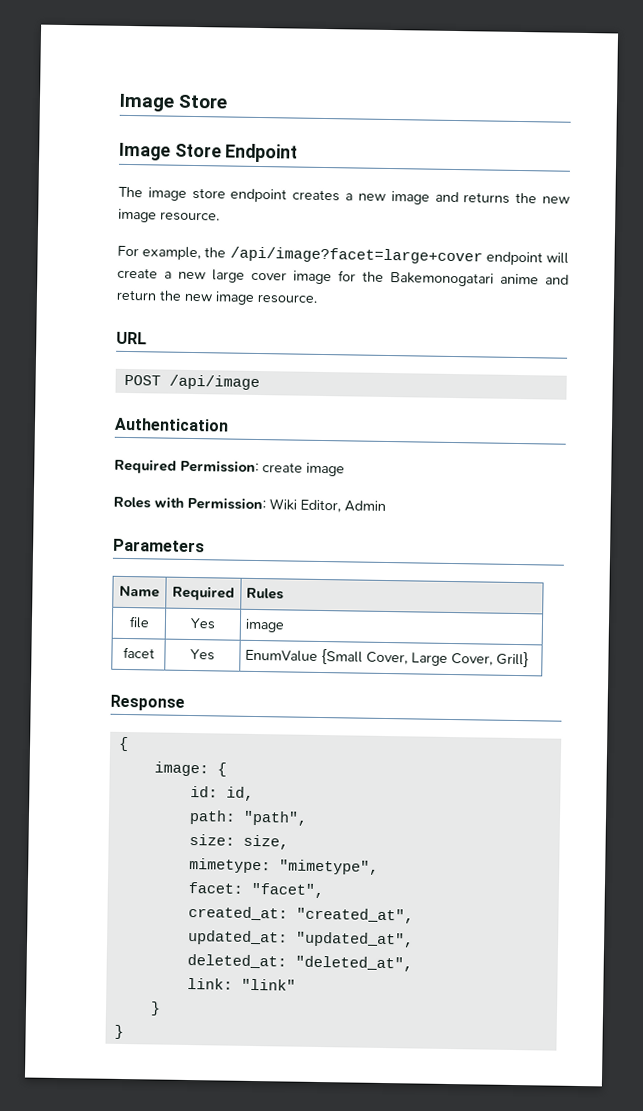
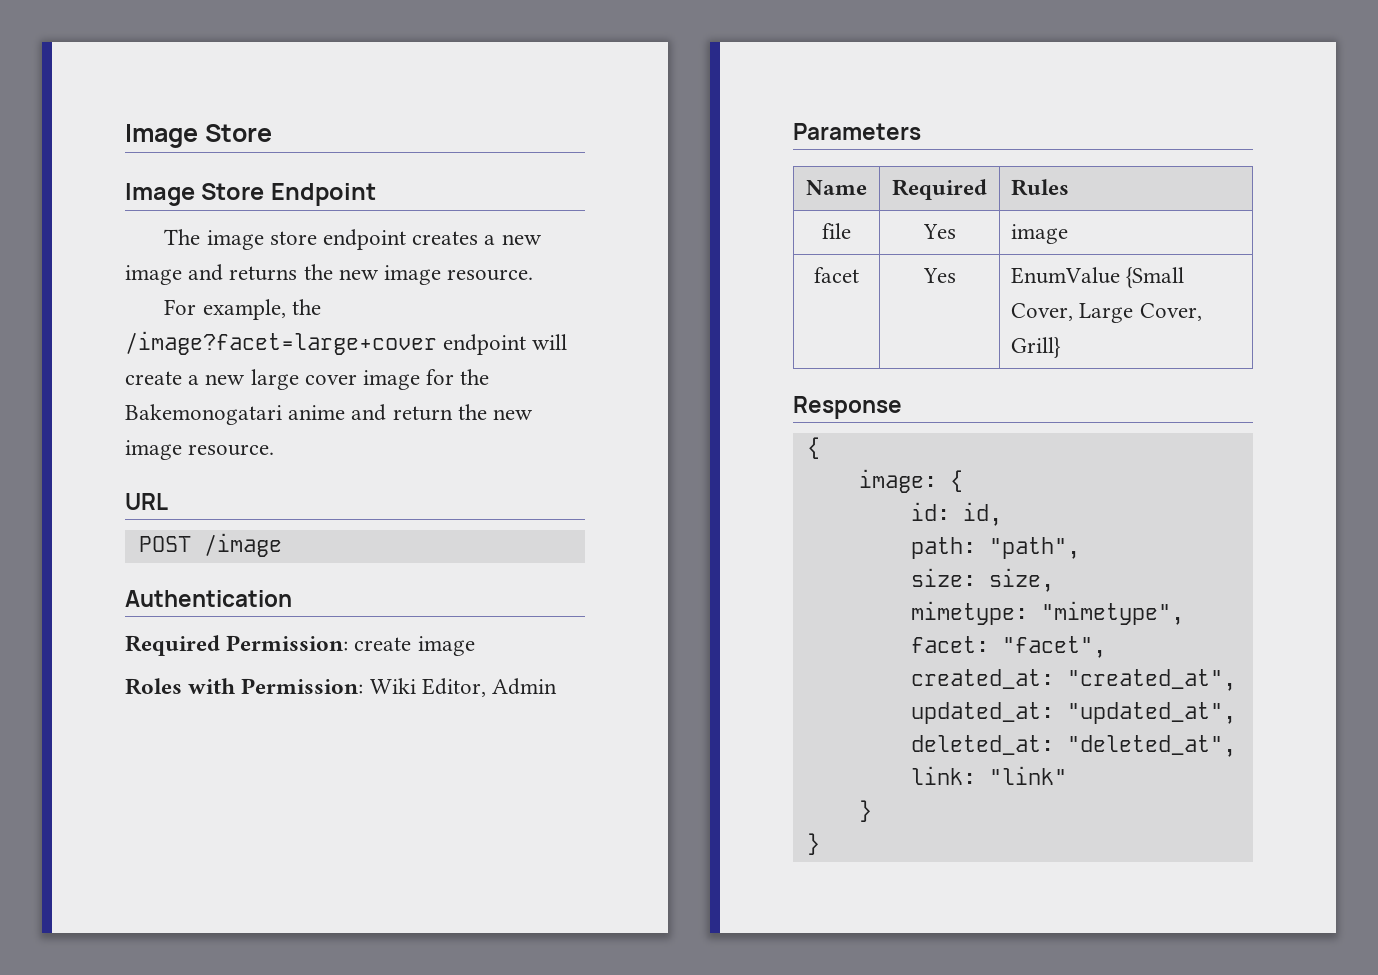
- For example, the /api/image?facet=large+cover endpoint will create a new large cover image for the Bakemonogatari anime and return the new image resource.
+ For example, the /image?facet=large+cover endpoint will create a new large cover image for the Bakemonogatari anime and return the new image resource.
- POST /api/image
+ POST /image

